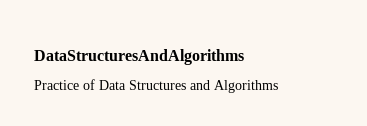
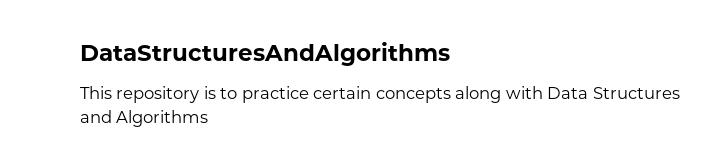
- Practice of Data Structures and Algorithms
+ This repository is to practice certain concepts along with Data Structures and Algorithms

